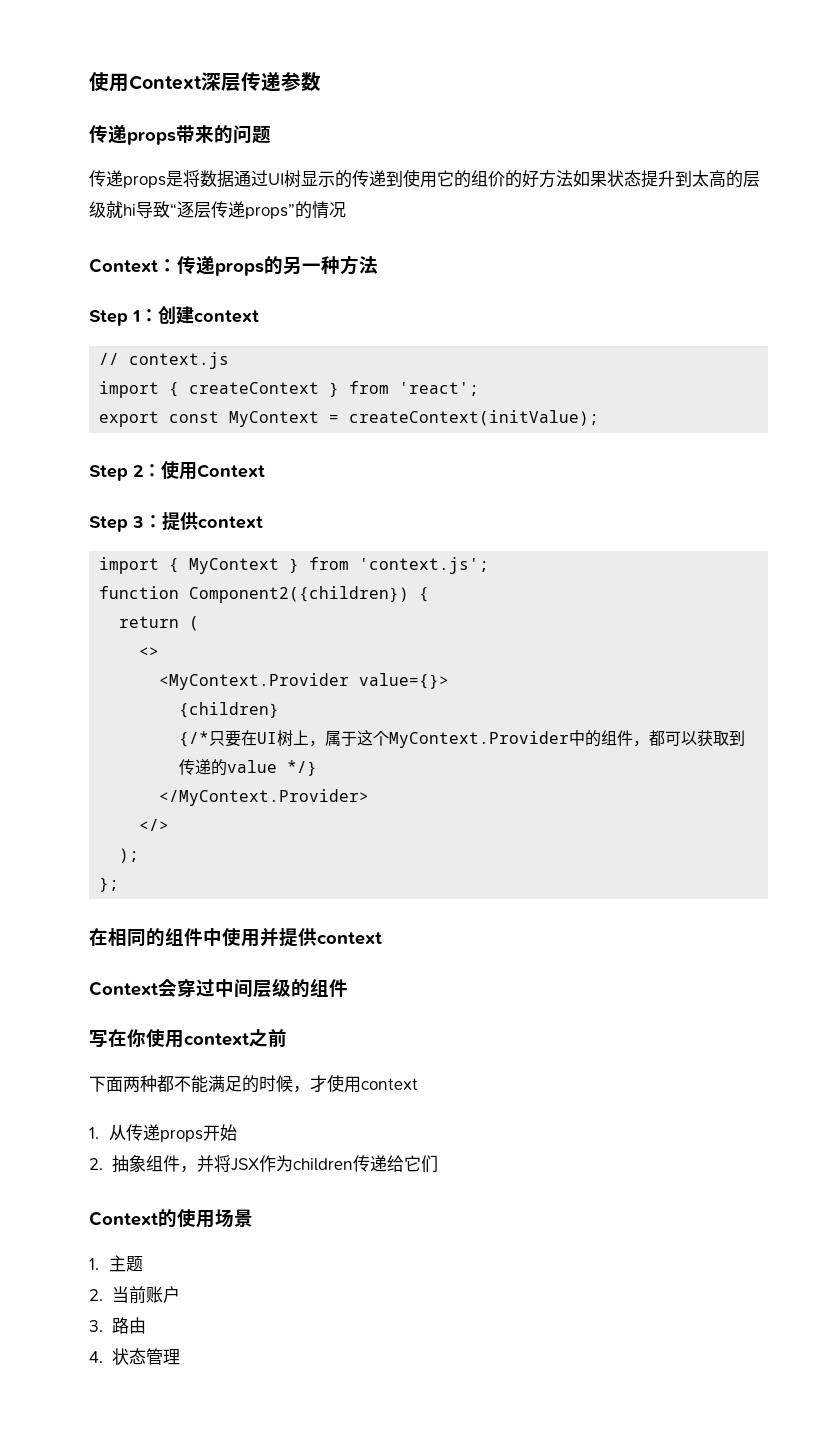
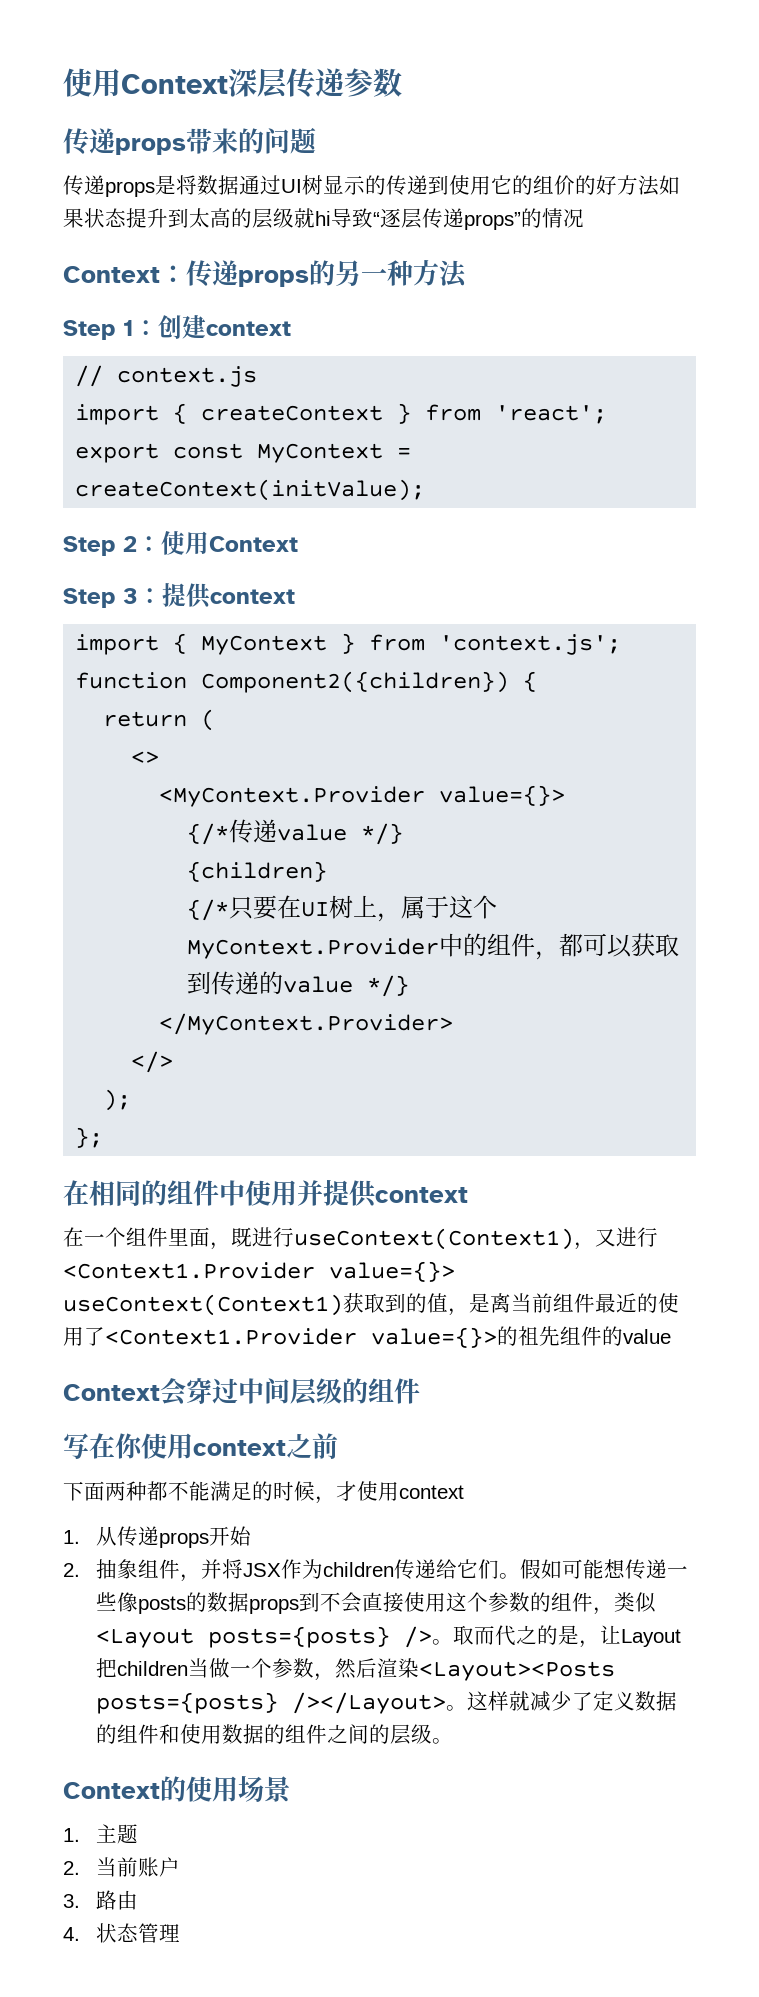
+ {/*传递value */}
+ 在一个组件里面，既进行useContext(Context1)，又进行<Context1.Provider value={}> useContext(Context1)获取到的值，是离当前组件最近的使用了<Context1.Provider value={}>的祖先组件的value
- 2.抽象组件，并将JSX作为children传递给它们
+ 2.抽象组件，并将JSX作为children传递给它们。假如可能想传递一些像posts的数据props到不会直接使用这个参数的组件，类似<Layout posts={posts} />。取而代之的是，让Layout把children当做一个参数，然后渲染<Layout><Posts posts={posts} /></Layout>。这样就减少了定义数据的组件和使用数据的组件之间的层级。

